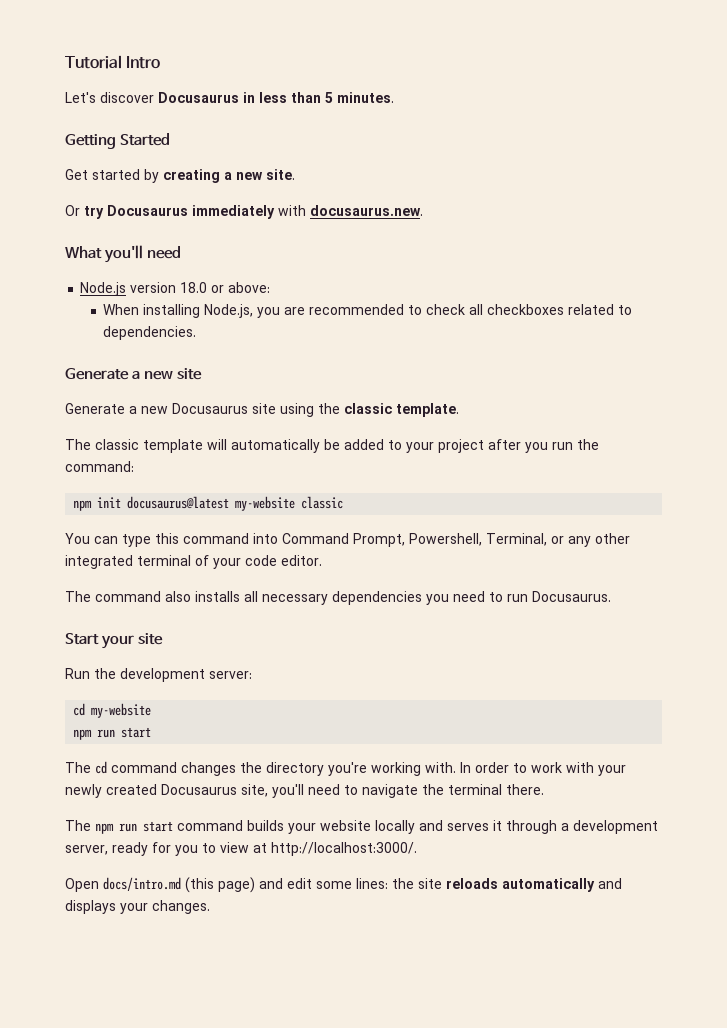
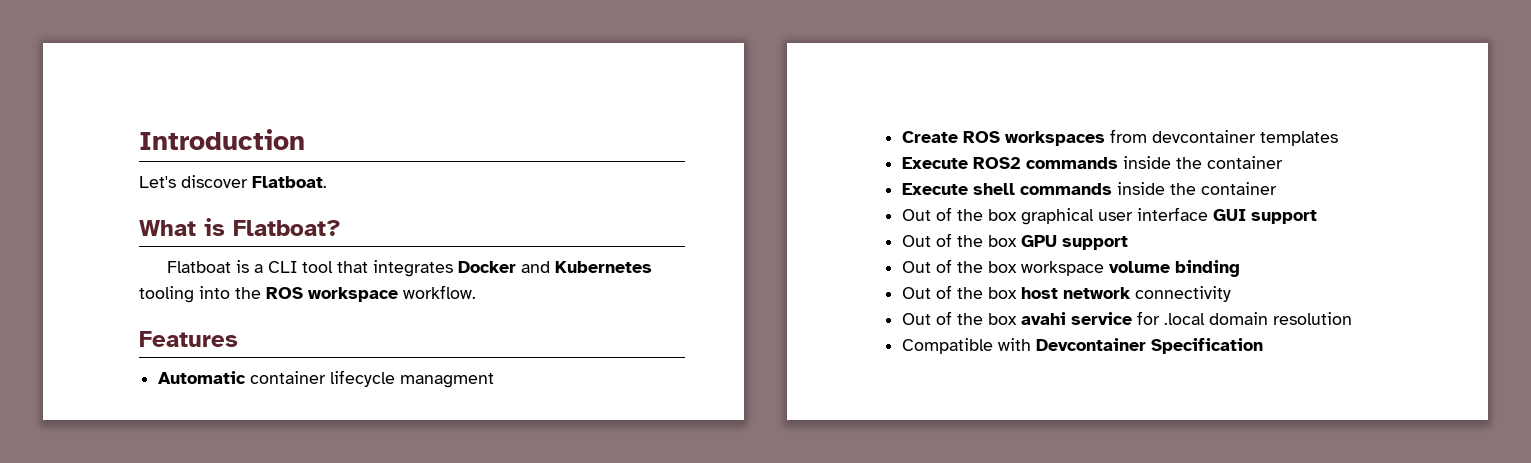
- Tutorial Intro
+ Introduction
- Let's discover Docusaurus in less than 5 minutes.
- Getting Started
- Get started by creating a new site.
- Or try Docusaurus immediately with docusaurus.new.
- What you'll need
- Node.js version 18.0 or above:
- When installing Node.js, you are recommended to check all checkboxes related to dependencies.
- Generate a new site
- Generate a new Docusaurus site using the classic template.
- The classic template will automatically be added to your project after you run the command:
- npm init docusaurus@latest my-website classic
- You can type this command into Command Prompt, Powershell, Terminal, or any other integrated terminal of your code editor.
- The command also installs all necessary dependencies you need to run Docusaurus.
- Start your site
- Run the development server:
- cd my-website
- npm run start
- The cd command changes the directory you're working with. In order to work with your newly created Docusaurus site, you'll need to navigate the terminal there.
- The npm run start command builds your website locally and serves it through a development server, ready for you to view at http://localhost:3000/.
- Open docs/intro.md (this page) and edit some lines: the site reloads automatically and displays your changes.
+ Let's discover Flatboat.
+ What is Flatboat?
+ Flatboat is a CLI tool that integrates Docker and Kubernetes tooling into the ROS workspace workflow.
+ Features
+ Automatic container lifecycle managment
+ Create ROS workspaces from devcontainer templates
+ Execute ROS2 commands inside the container
+ Execute shell commands inside the container
+ Out of the box graphical user interface GUI support
+ Out of the box GPU support
+ Out of the box workspace volume binding
+ Out of the box host network connectivity
+ Out of the box avahi service for .local domain resolution
+ Compatible with Devcontainer Specification

